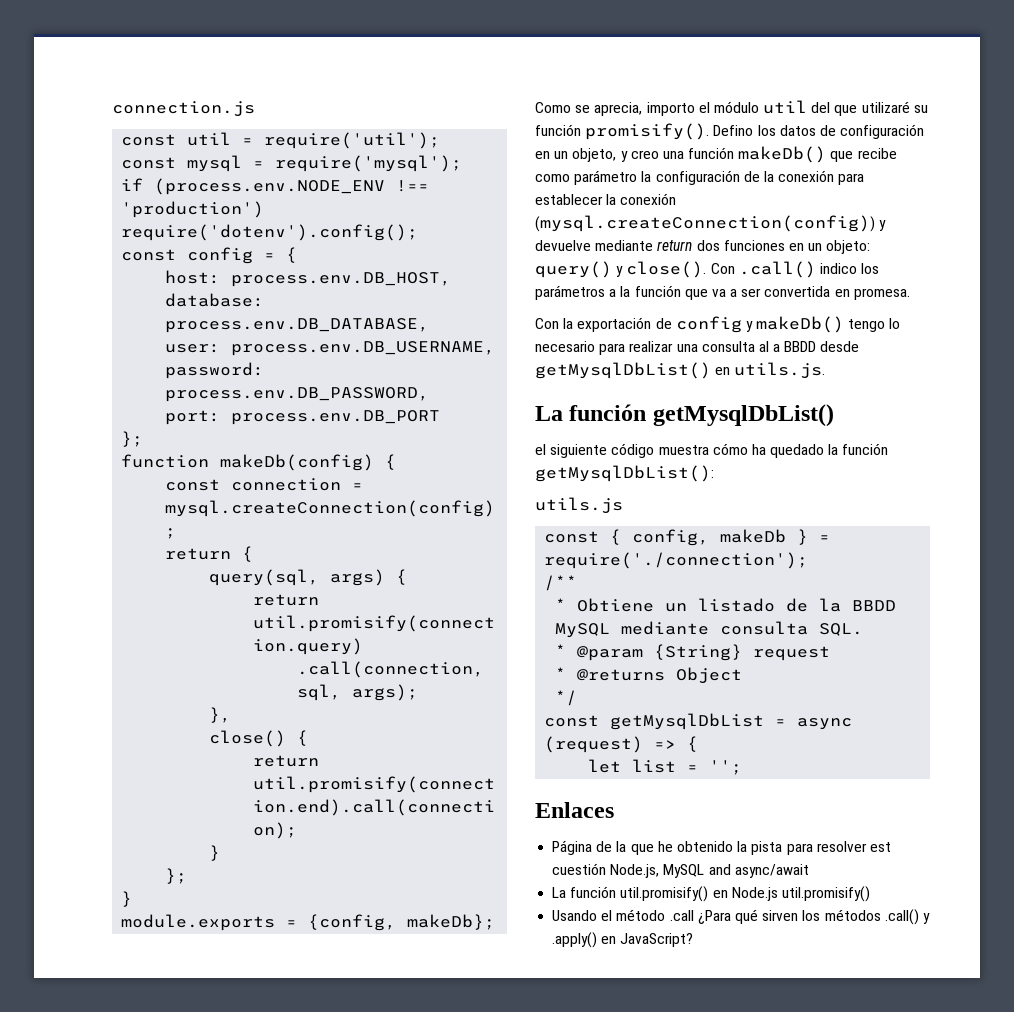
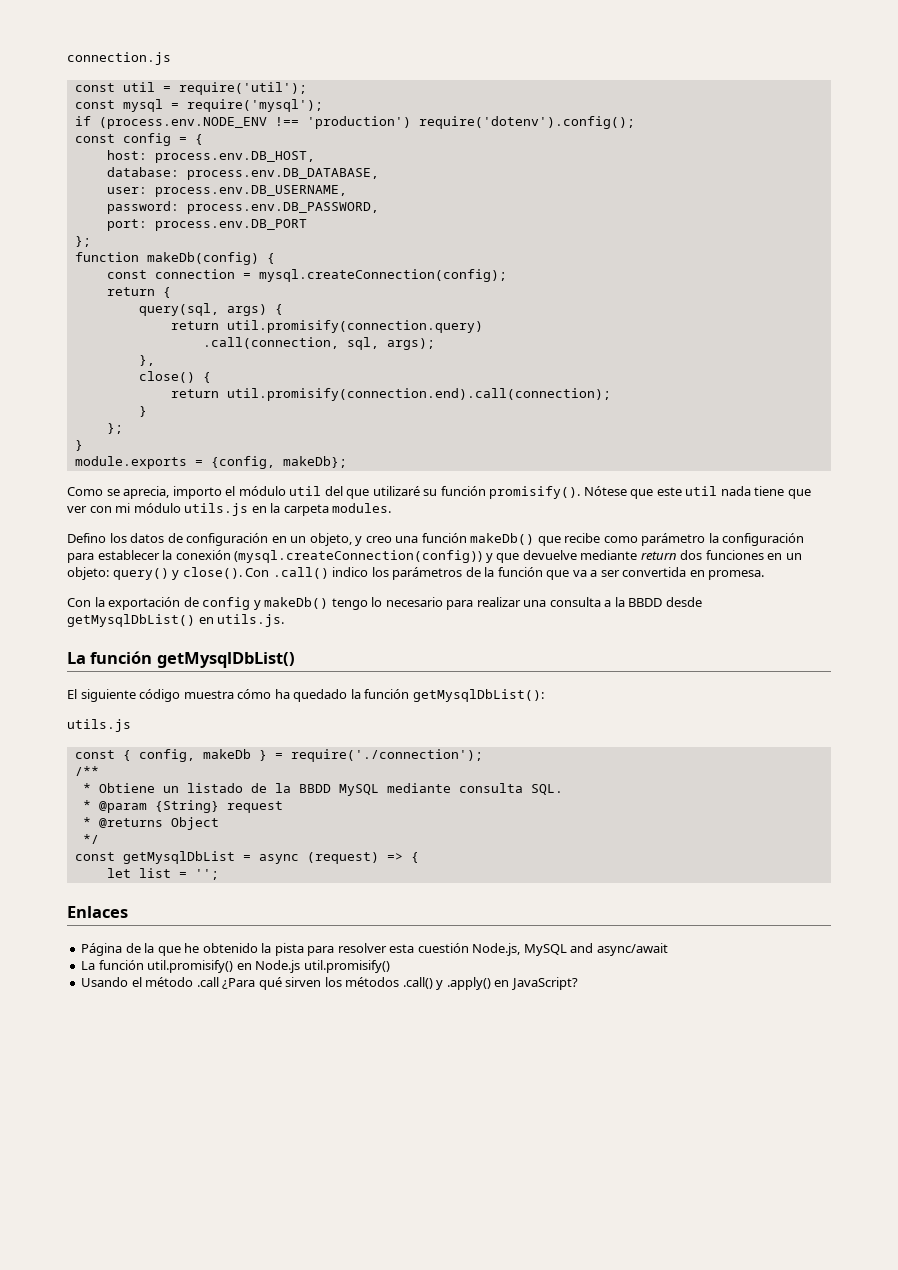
- Como se aprecia, importo el módulo util del que utilizaré su función promisify(). Defino los datos de configuración en un objeto, y creo una función makeDb() que recibe como parámetro la configuración de la conexión para establecer la conexión (mysql.createConnection(config)) y devuelve mediante return dos funciones en un objeto: query() y close().
+ Como se aprecia, importo el módulo util del que utilizaré su función promisify(). Nótese que este util nada tiene que ver con mi módulo utils.js en la carpeta modules.
+ Defino los datos de configuración en un objeto, y creo una función makeDb() que recibe como parámetro la configuración para establecer la conexión (mysql.createConnection(config)) y que devuelve mediante return dos funciones en un objeto: query() y close().
- Con .call() indico los parámetros a la función que va a ser convertida en promesa.
+ Con .call() indico los parámetros de la función que va a ser convertida en promesa.
- Con la exportación de config y makeDb() tengo lo necesario para realizar una consulta al a BBDD desde getMysqlDbList() en utils.js.
+ Con la exportación de config y makeDb() tengo lo necesario para realizar una consulta a la BBDD desde getMysqlDbList() en utils.js.
- el siguiente código muestra cómo ha quedado la función getMysqlDbList():
+ El siguiente código muestra cómo ha quedado la función getMysqlDbList():
- Página de la que he obtenido la pista para resolver est cuestión Node.js, MySQL and async/await
+ Página de la que he obtenido la pista para resolver esta cuestión Node.js, MySQL and async/await

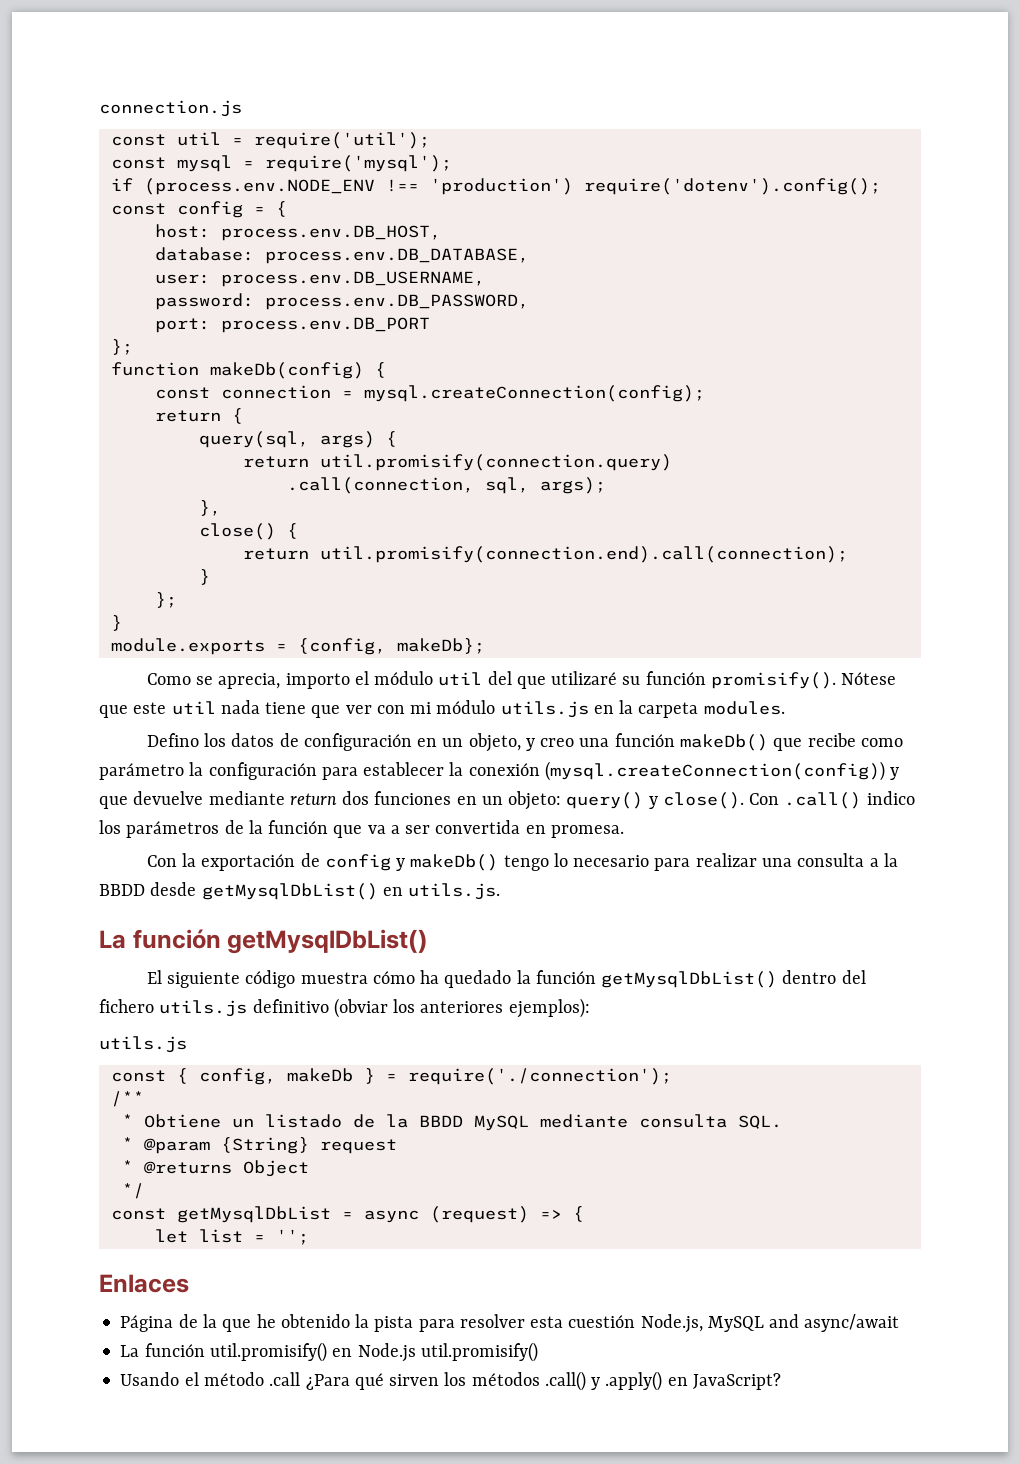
- El siguiente código muestra cómo ha quedado la función getMysqlDbList():
+ El siguiente código muestra cómo ha quedado la función getMysqlDbList() dentro del fichero utils.js definitivo (obviar los anteriores ejemplos):

